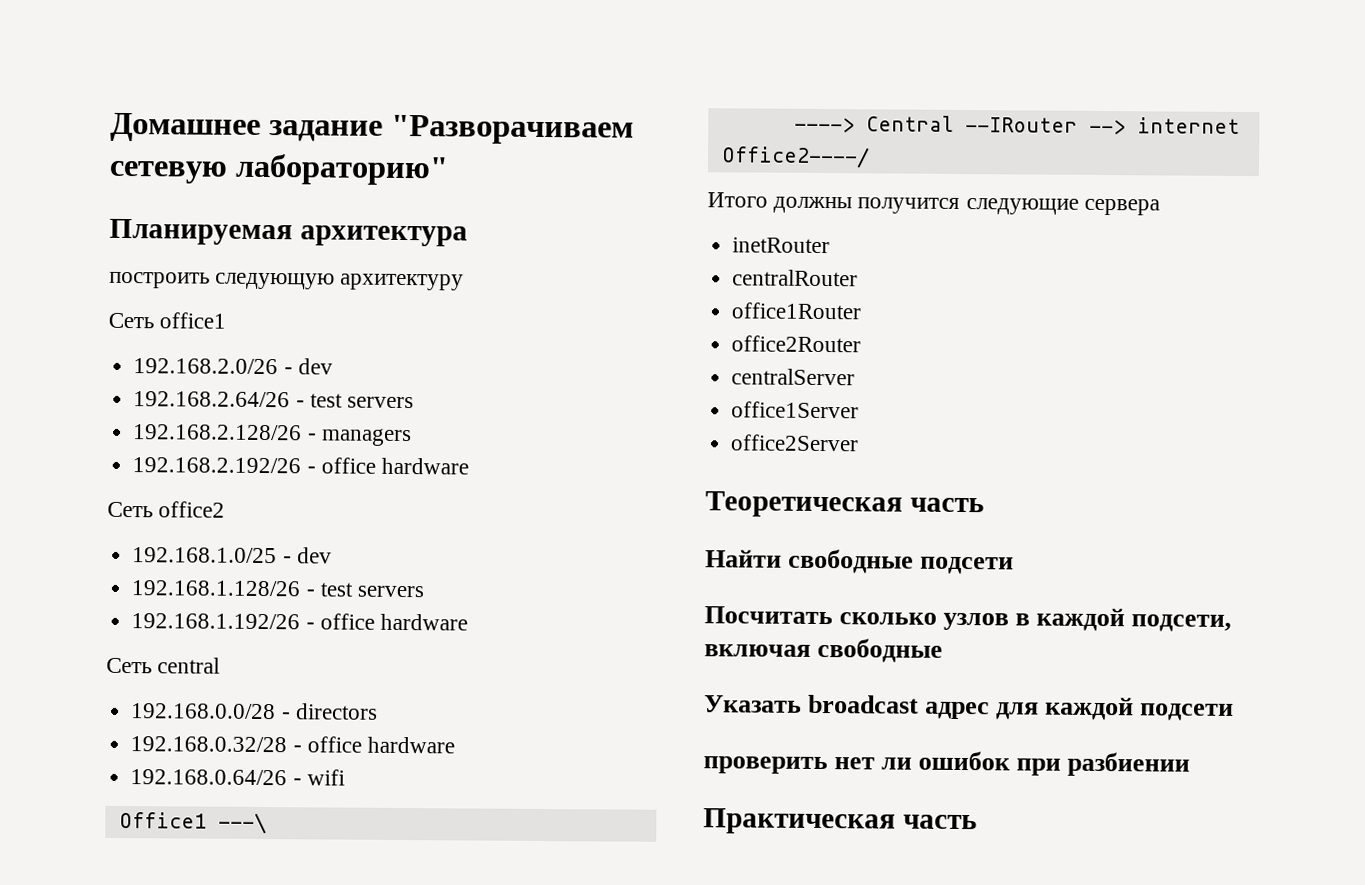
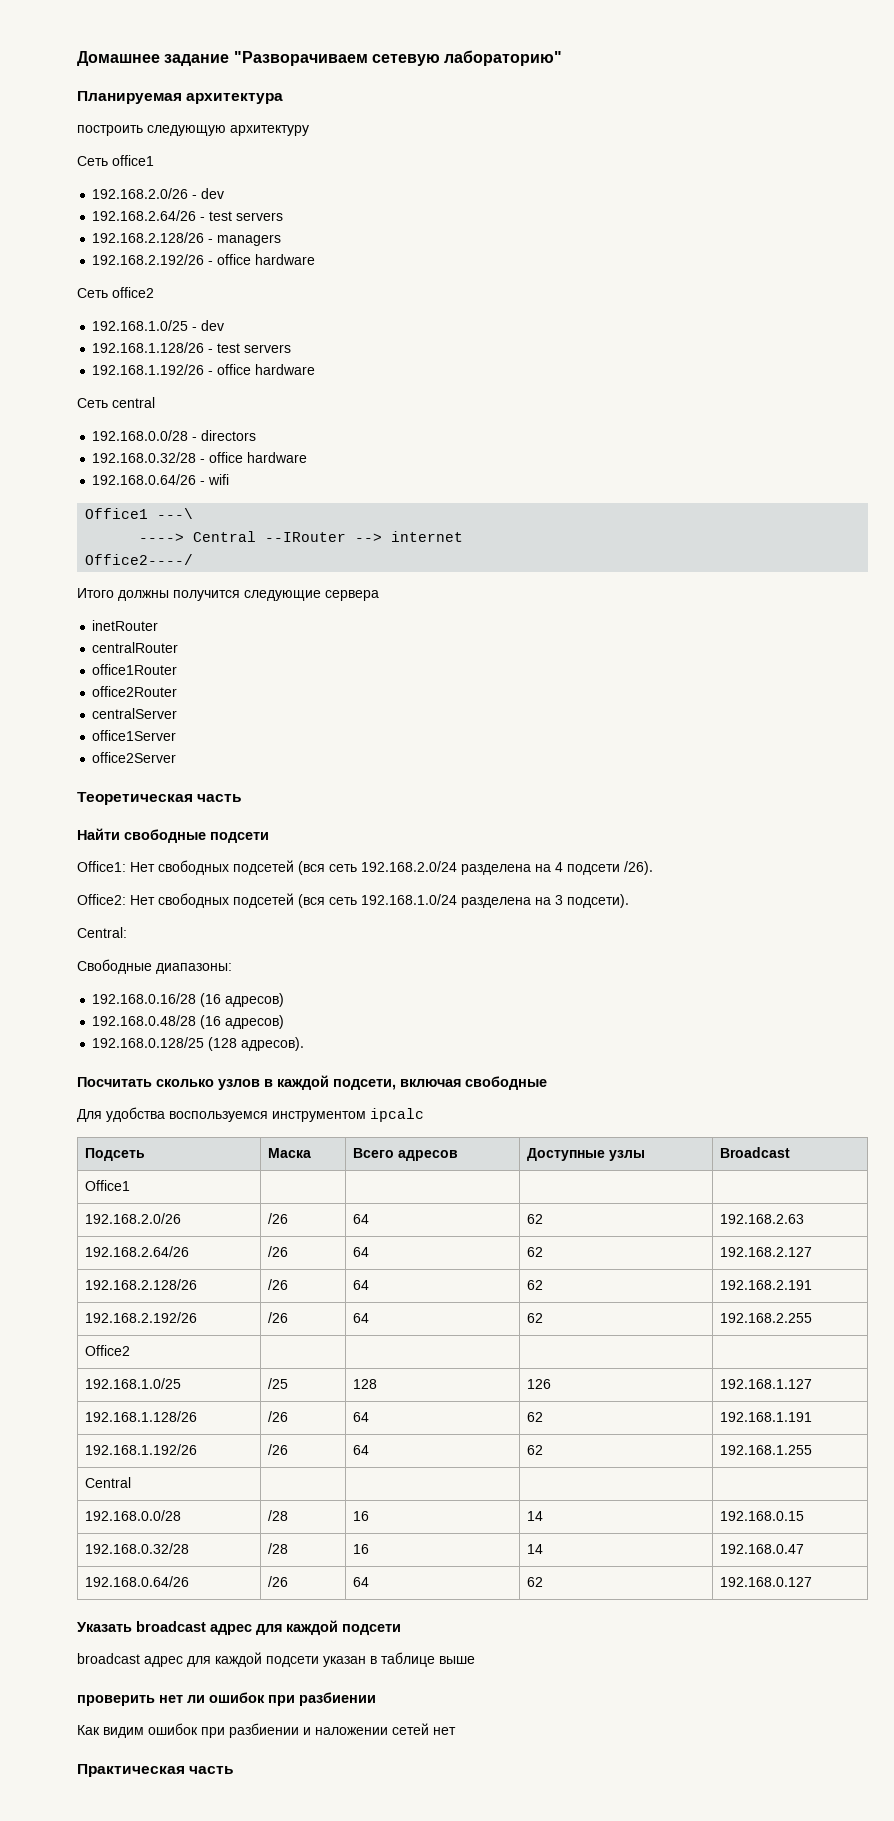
+ Office1: Нет свободных подсетей (вся сеть 192.168.2.0/24 разделена на 4 подсети /26).
+ Office2: Нет свободных подсетей (вся сеть 192.168.1.0/24 разделена на 3 подсети).
+ Central:
+ Свободные диапазоны:
+ 192.168.0.16/28 (16 адресов)
+ 192.168.0.48/28 (16 адресов)
+ 192.168.0.128/25 (128 адресов).
+ Для удобства воспользуемся инструментом ipcalc
+ Подсеть | Маска | Всего адресов | Доступные узлы | Broadcast
+ Office1 | | | |
+ 192.168.2.0/26 | /26 | 64 | 62 | 192.168.2.63
+ 192.168.2.64/26 | /26 | 64 | 62 | 192.168.2.127
+ 192.168.2.128/26 | /26 | 64 | 62 | 192.168.2.191
+ 192.168.2.192/26 | /26 | 64 | 62 | 192.168.2.255
+ Office2 | | | |
+ 192.168.1.0/25 | /25 | 128 | 126 | 192.168.1.127
+ 192.168.1.128/26 | /26 | 64 | 62 | 192.168.1.191
+ 192.168.1.192/26 | /26 | 64 | 62 | 192.168.1.255
+ Central | | | |
+ 192.168.0.0/28 | /28 | 16 | 14 | 192.168.0.15
+ 192.168.0.32/28 | /28 | 16 | 14 | 192.168.0.47
+ 192.168.0.64/26 | /26 | 64 | 62 | 192.168.0.127
+ broadcast адрес для каждой подсети указан в таблице выше
+ Как видим ошибок при разбиении и наложении сетей нет

